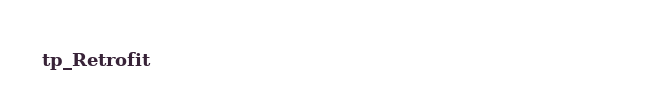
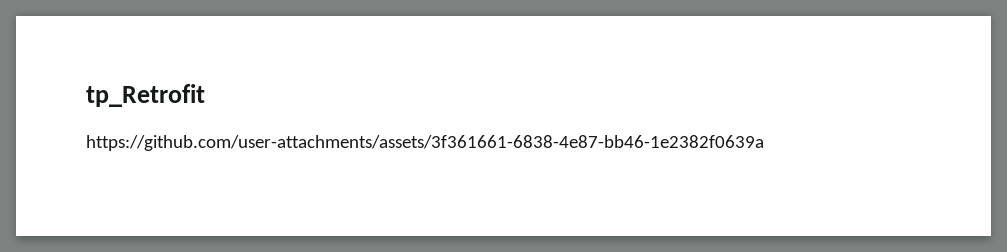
+ https://github.com/user-attachments/assets/3f361661-6838-4e87-bb46-1e2382f0639a

